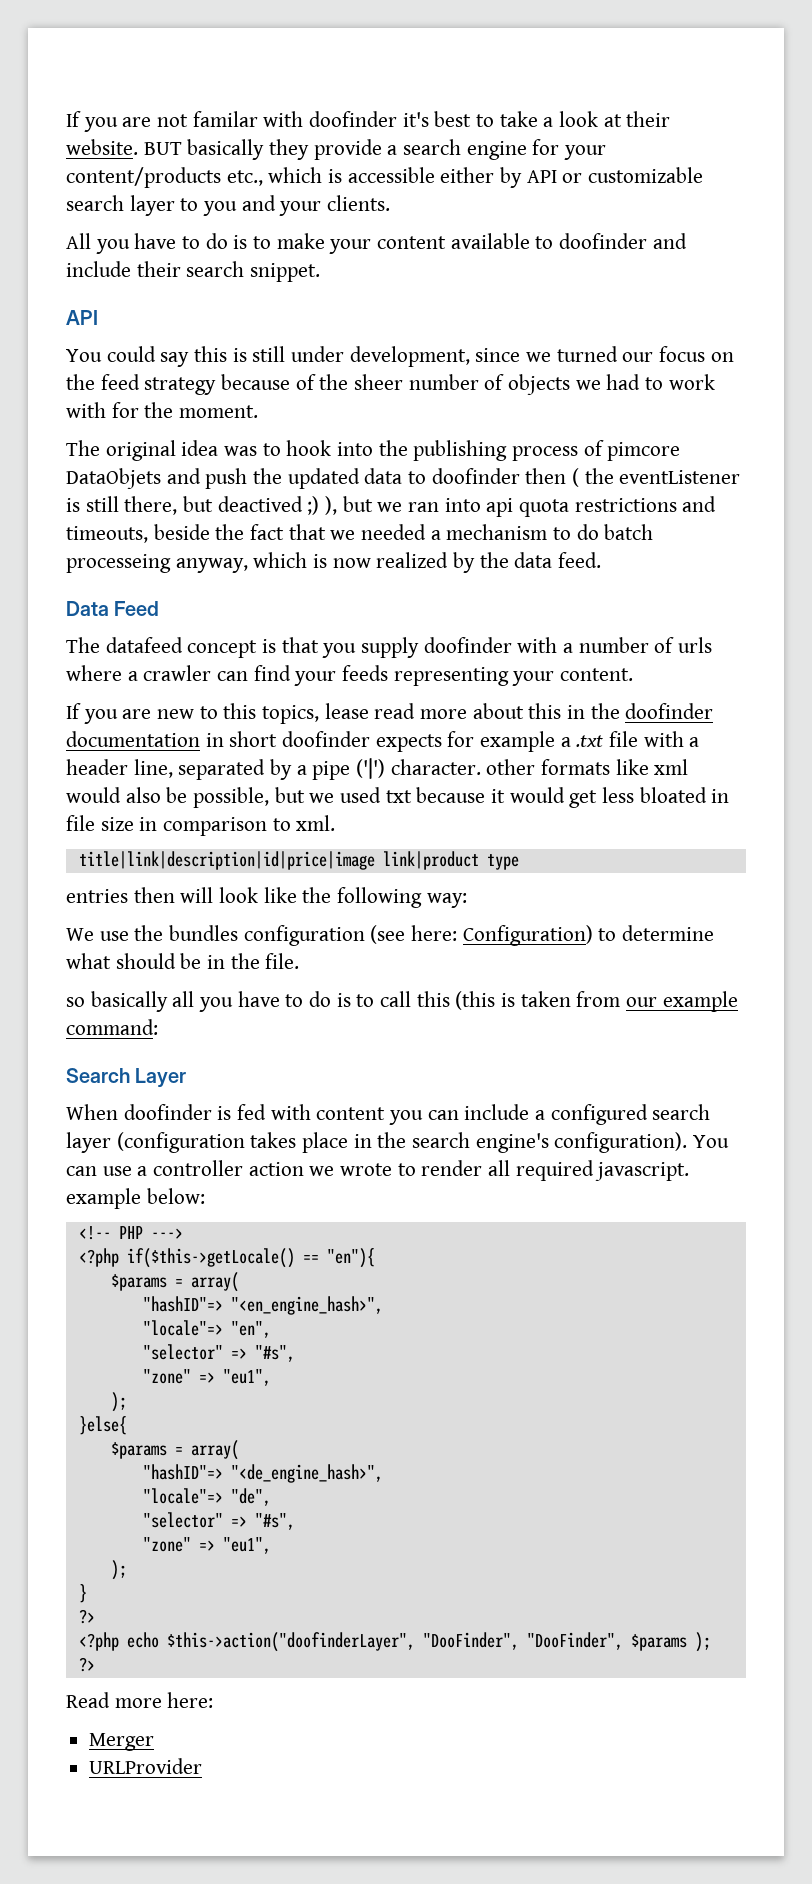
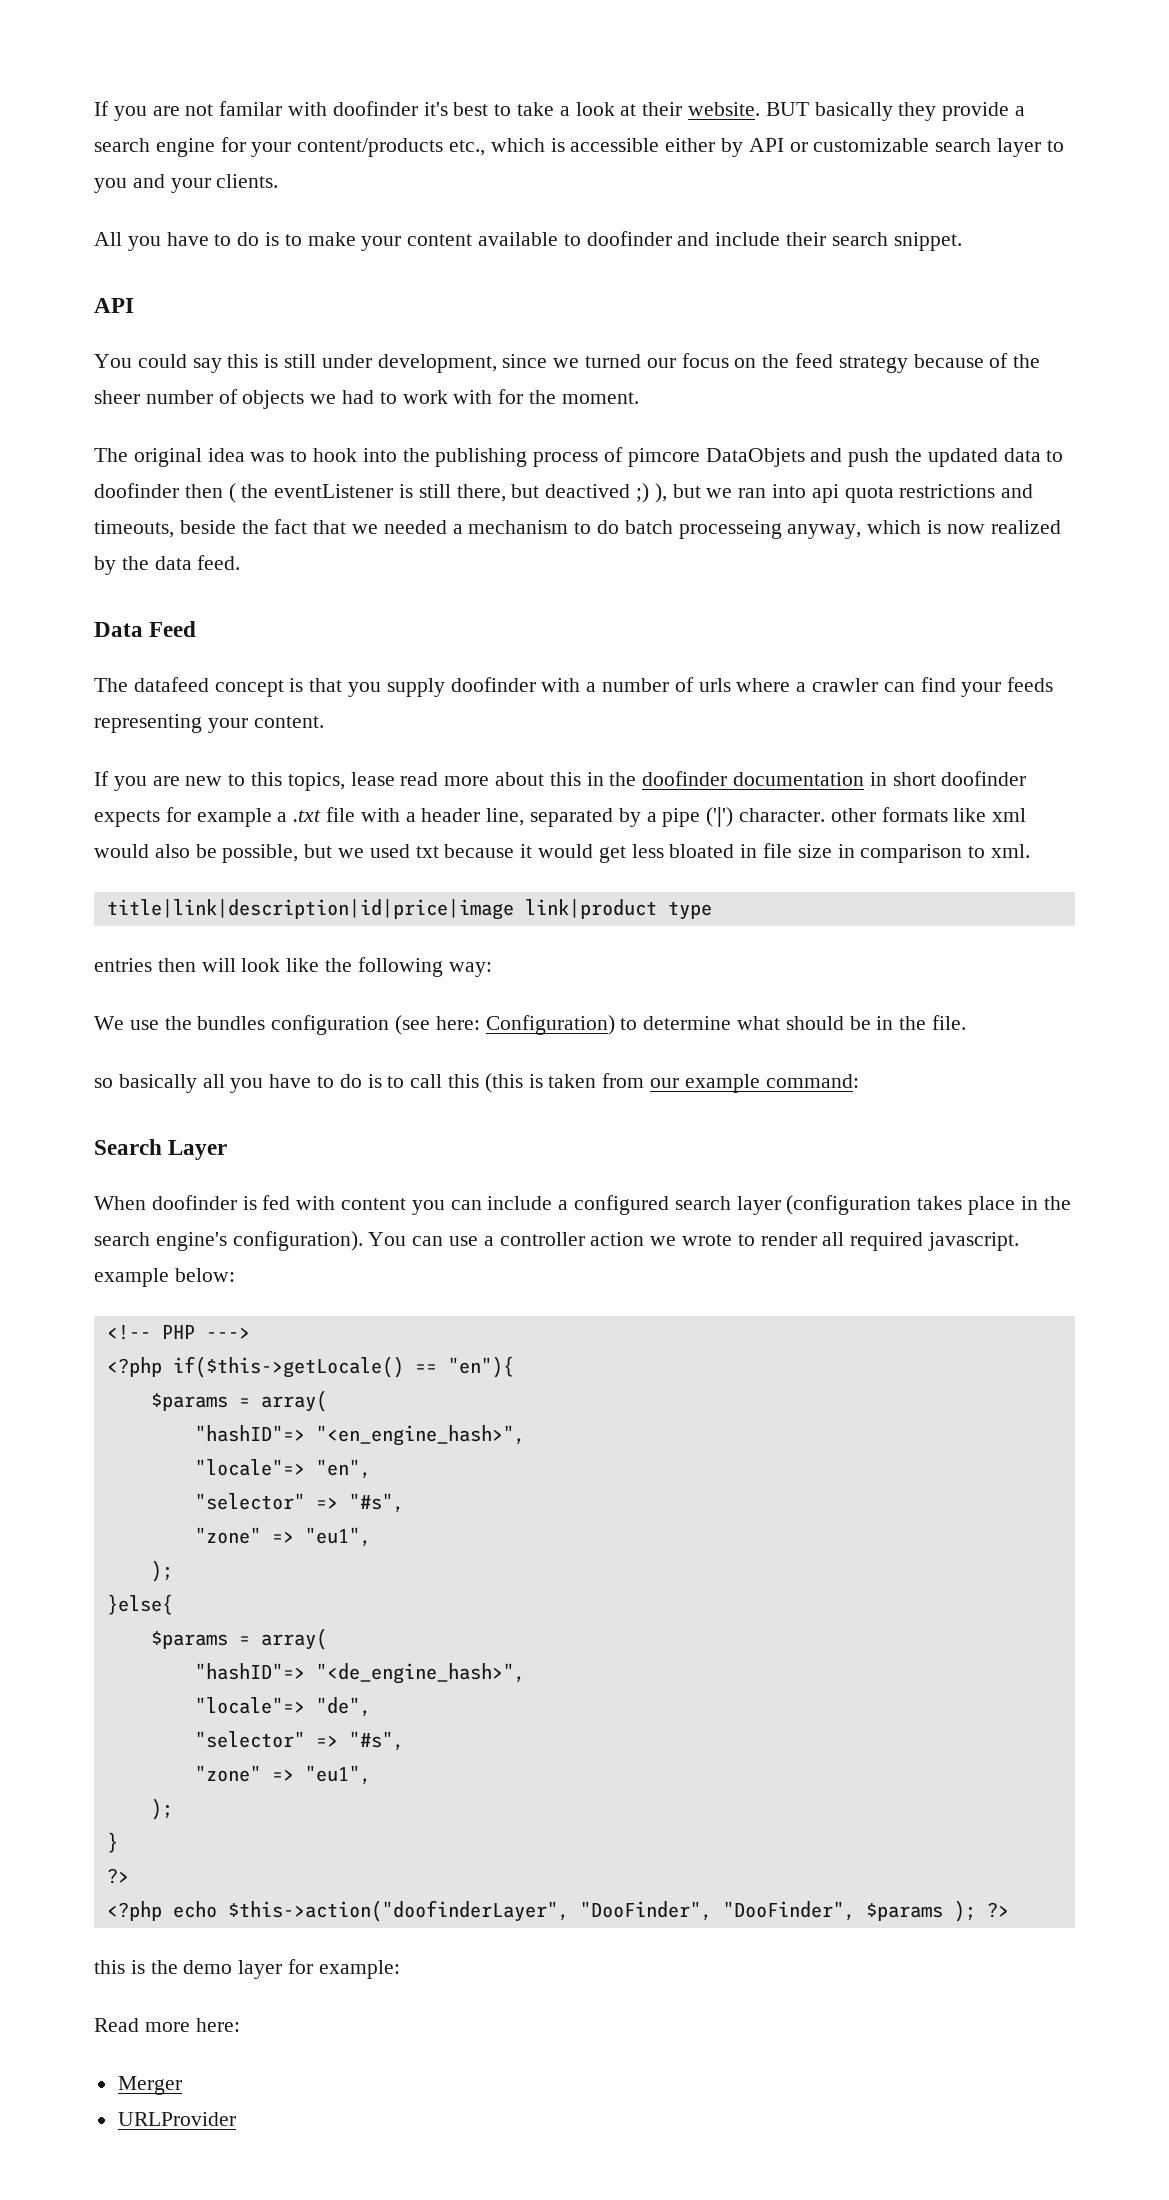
+ this is the demo layer for example:

